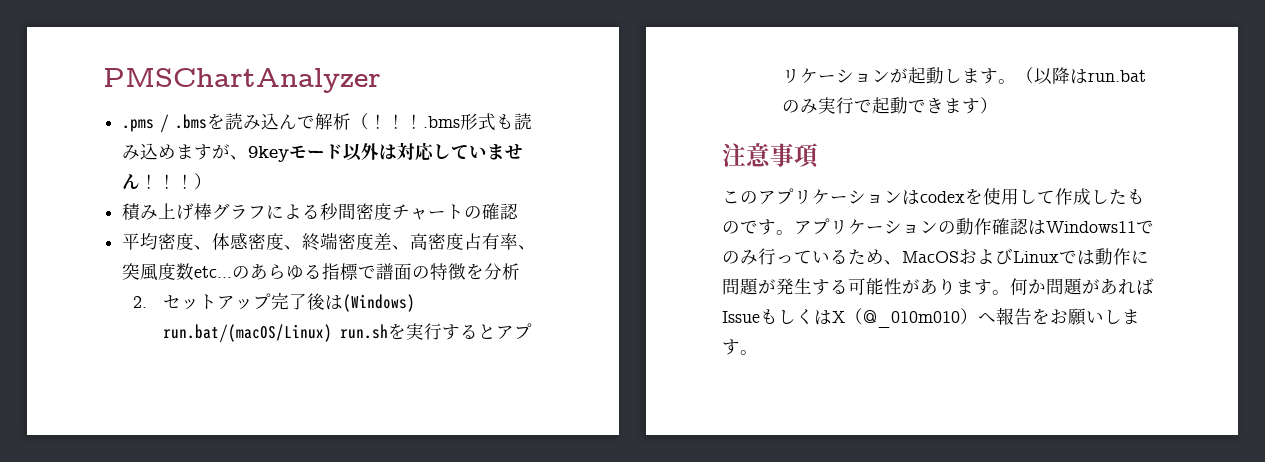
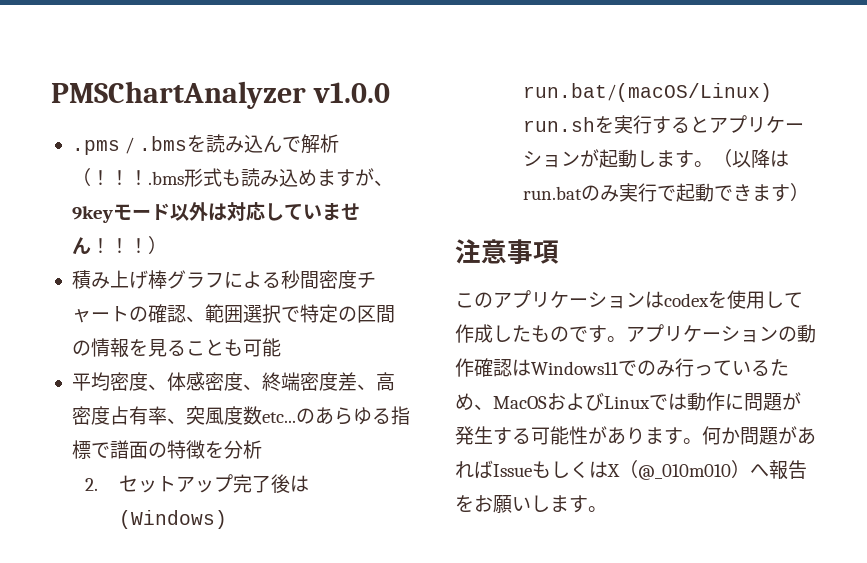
- PMSChartAnalyzer
+ PMSChartAnalyzer v1.0.0
- 積み上げ棒グラフによる秒間密度チャートの確認
+ 積み上げ棒グラフによる秒間密度チャートの確認、範囲選択で特定の区間の情報を見ることも可能

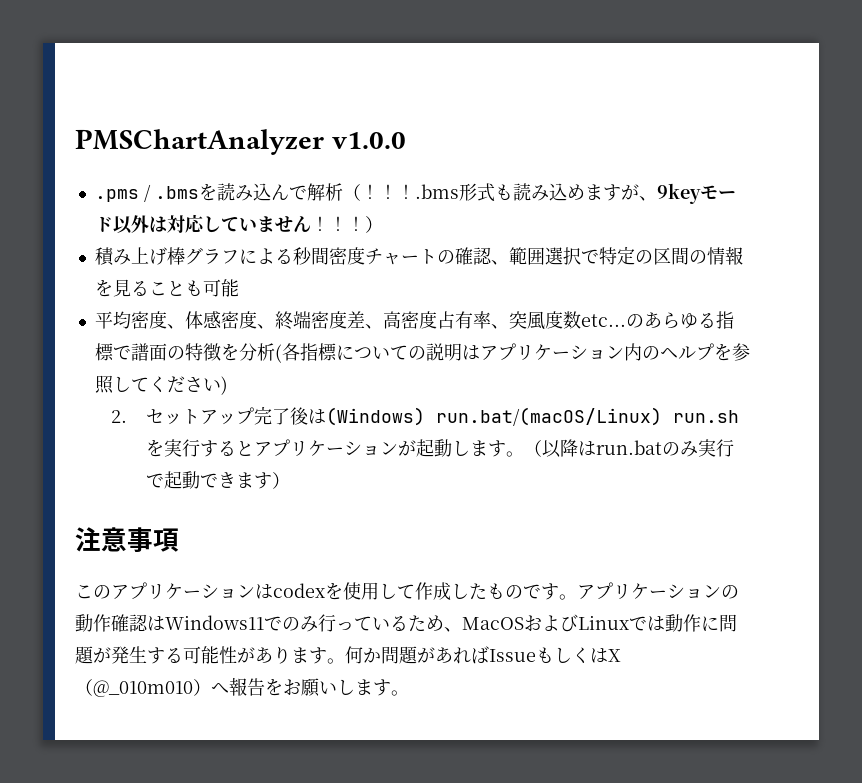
- のあらゆる指標で譜面の特徴を分析
+ のあらゆる指標で譜面の特徴を分析(各指標についての説明はアプリケーション内のヘルプを参照してください)

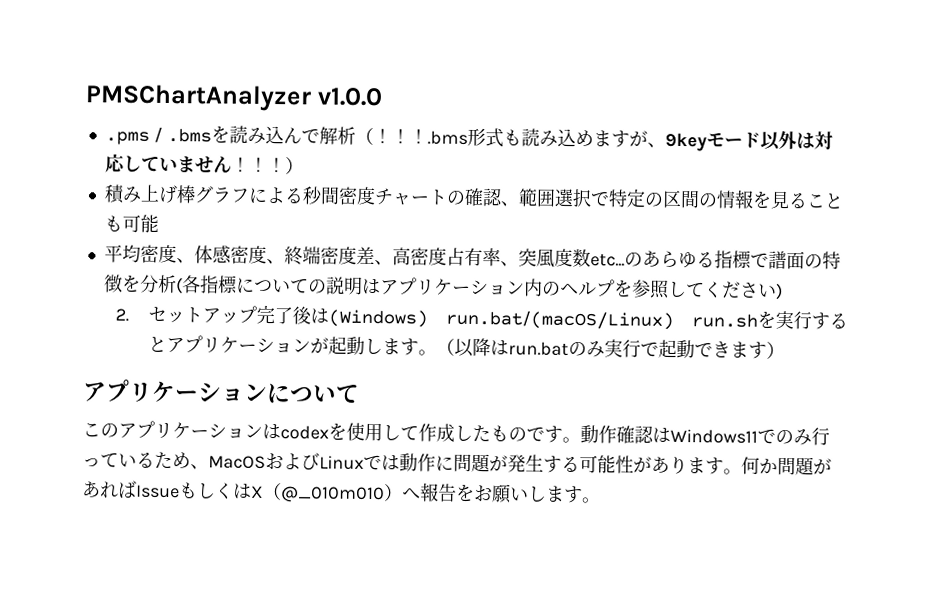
- 注意事項
+ アプリケーションについて
- アプリケーションの動作確認はWindows11でのみ行っているため、MacOSおよびLinuxでは動作に問題が発生する可能性があります。
+ 動作確認はWindows11でのみ行っているため、MacOSおよびLinuxでは動作に問題が発生する可能性があります。

